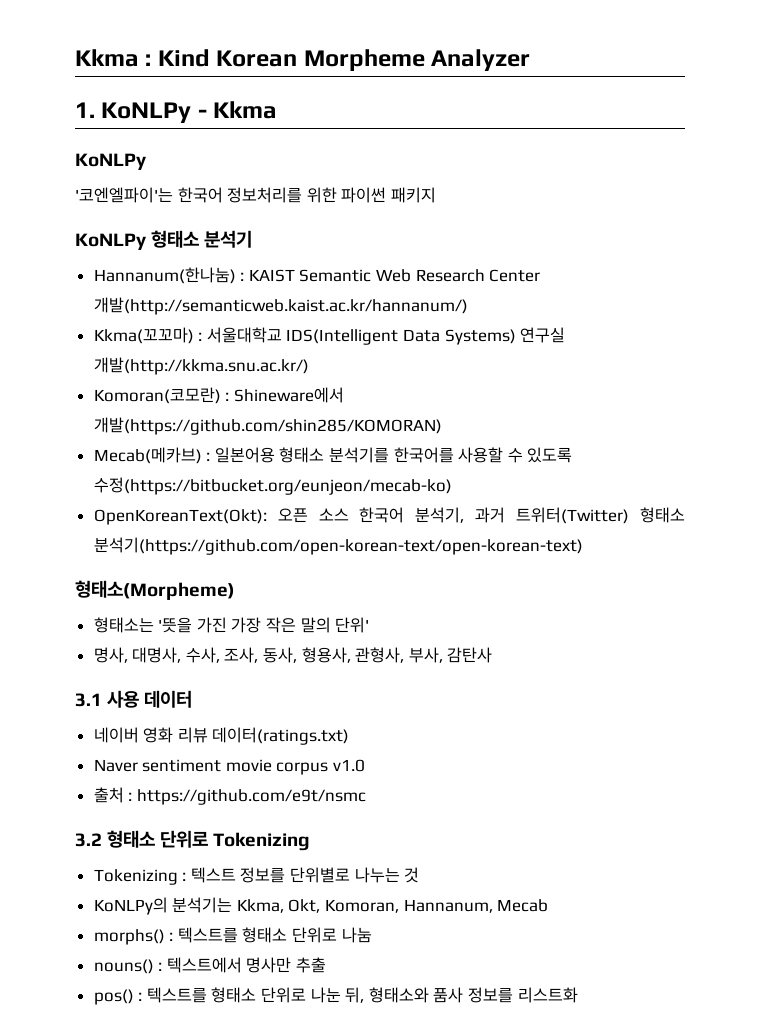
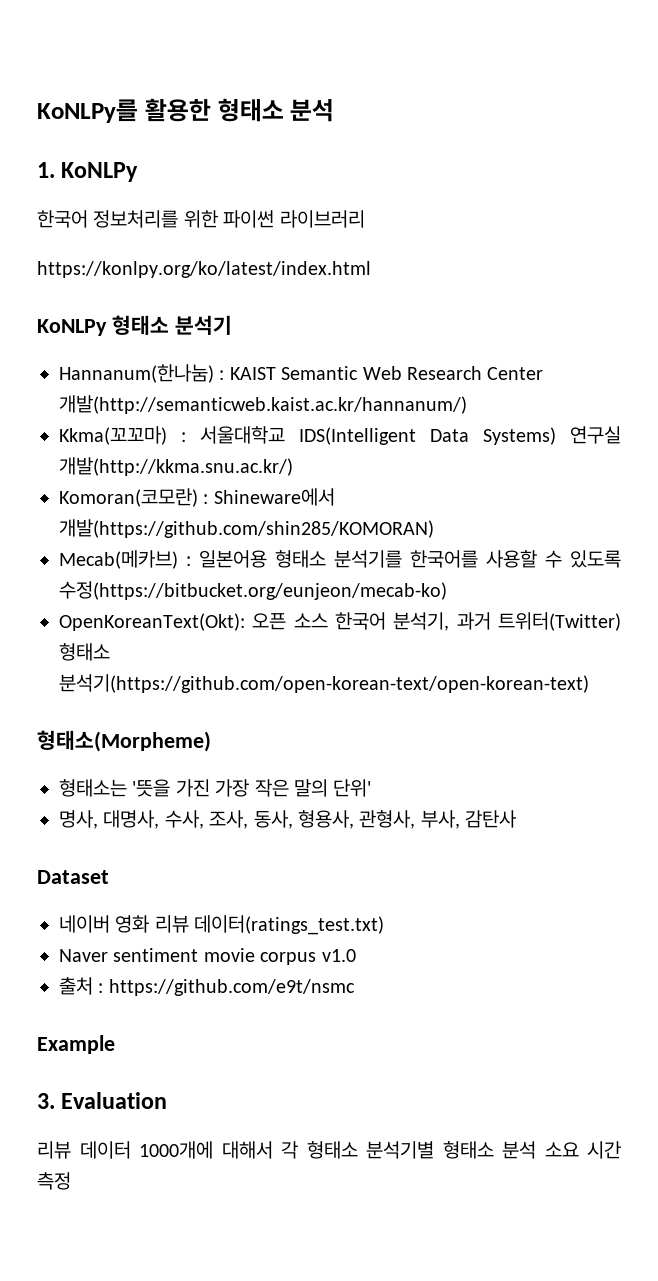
- Kkma : Kind Korean Morpheme Analyzer
- 1. KoNLPy - Kkma
- KoNLPy
- '코엔엘파이'는 한국어 정보처리를 위한 파이썬 패키지
+ KoNLPy를 활용한 형태소 분석
+ 1. KoNLPy
+ 한국어 정보처리를 위한 파이썬 라이브러리
+ https://konlpy.org/ko/latest/index.html
- 3.1 사용 데이터
+ Dataset
- 네이버 영화 리뷰 데이터(ratings.txt)
+ 네이버 영화 리뷰 데이터(ratings_test.txt)
- 3.2 형태소 단위로 Tokenizing
- Tokenizing : 텍스트 정보를 단위별로 나누는 것
- KoNLPy의 분석기는 Kkma, Okt, Komoran, Hannanum, Mecab
- morphs() : 텍스트를 형태소 단위로 나눔
- nouns() : 텍스트에서 명사만 추출
- pos() : 텍스트를 형태소 단위로 나눈 뒤, 형태소와 품사 정보를 리스트화
+ Example
+ 3. Evaluation
+ 리뷰 데이터 1000개에 대해서 각 형태소 분석기별 형태소 분석 소요 시간 측정

